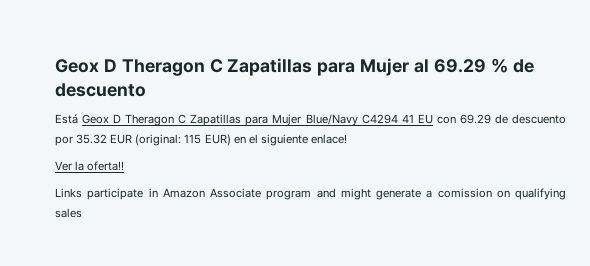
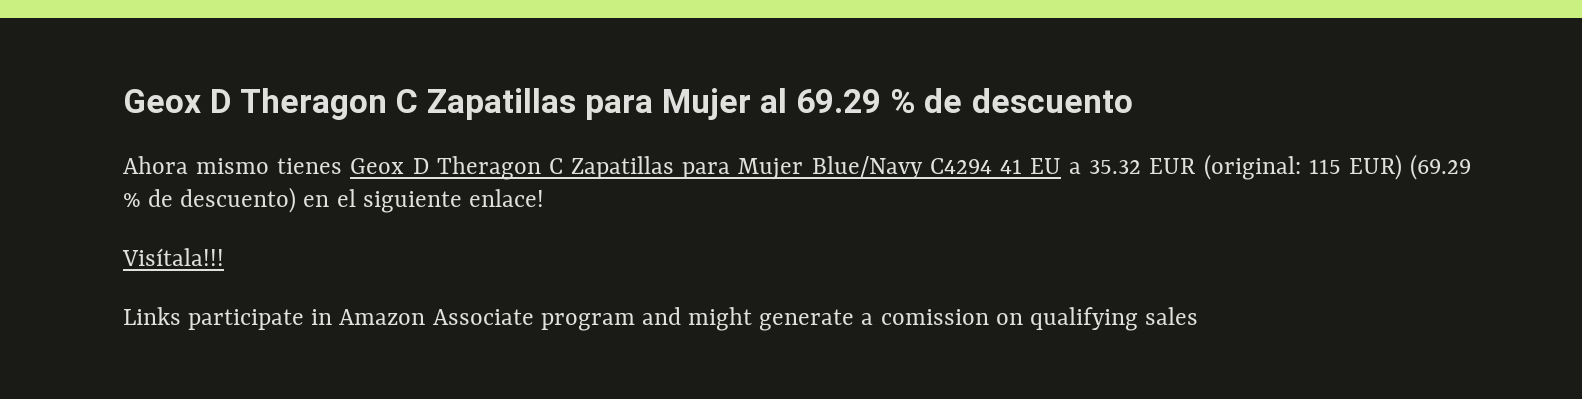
- Está Geox D Theragon C Zapatillas para Mujer Blue/Navy C4294 41 EU con 69.29 de descuento por 35.32 EUR (original: 115 EUR) en el siguiente enlace!
+ Ahora mismo tienes Geox D Theragon C Zapatillas para Mujer Blue/Navy C4294 41 EU a 35.32 EUR (original: 115 EUR) (69.29 % de descuento) en el siguiente enlace!
- Ver la oferta!!
+ Visítala!!!

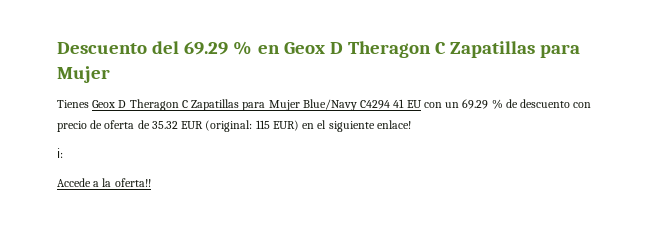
- Geox D Theragon C Zapatillas para Mujer al 69.29 % de descuento
- Ahora mismo tienes Geox D Theragon C Zapatillas para Mujer Blue/Navy C4294 41 EU a 35.32 EUR (original: 115 EUR) (69.29 % de descuento) en el siguiente enlace!
+ Descuento del 69.29 % en Geox D Theragon C Zapatillas para Mujer
+ Tienes Geox D Theragon C Zapatillas para Mujer Blue/Navy C4294 41 EU con un 69.29 % de descuento con precio de oferta de 35.32 EUR (original: 115 EUR) en el siguiente enlace!
- Visítala!!!
- Links participate in Amazon Associate program and might generate a comission on qualifying sales
+ ℹ:
+ Accede a la oferta!!

